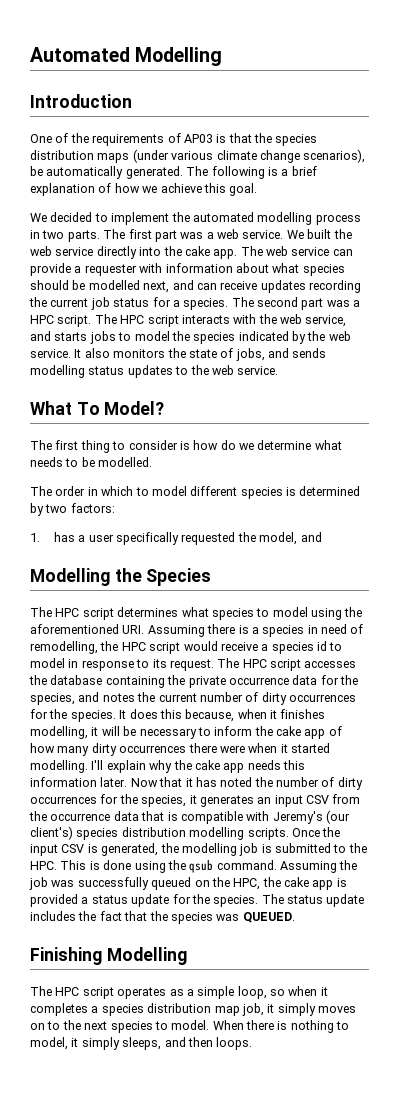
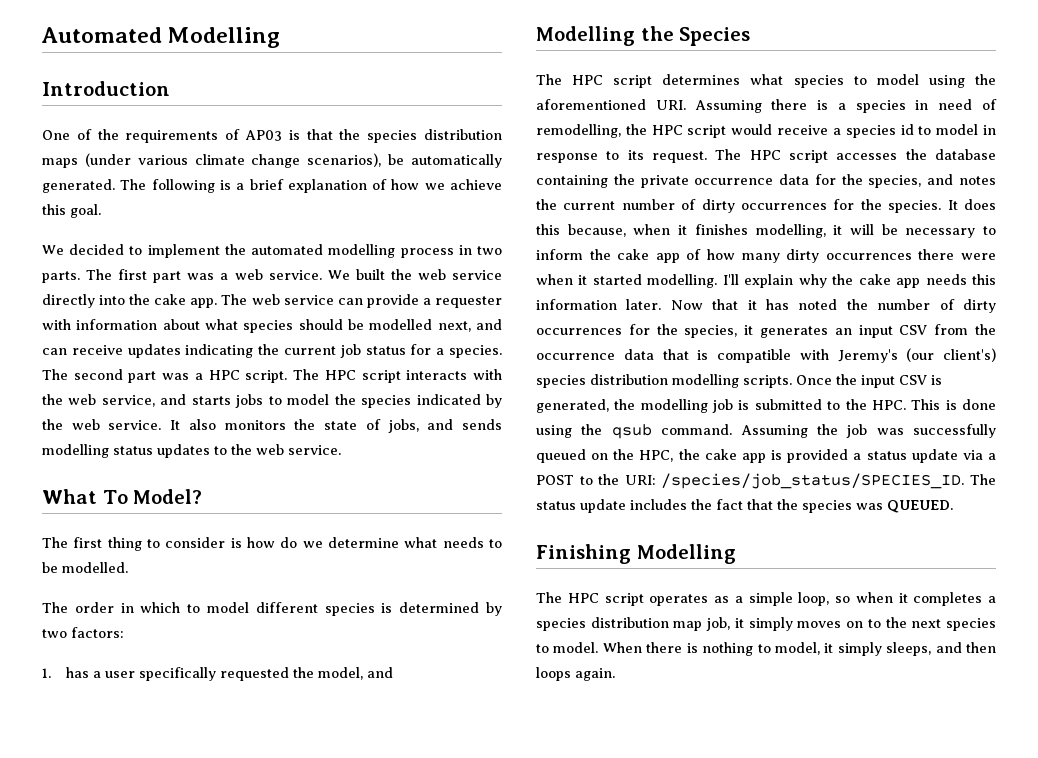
- The web service can provide a requester with information about what species should be modelled next, and can receive updates recording the current job status for a species.
+ The web service can provide a requester with information about what species should be modelled next, and can receive updates indicating the current job status for a species.
- Assuming the job was successfully queued on the HPC, the cake app is provided a status update for the species.
+ Assuming the job was successfully queued on the HPC, the cake app is provided a status update via a POST to the URI: /species/job_status/SPECIES_ID.
- When there is nothing to model, it simply sleeps, and then loops.
+ When there is nothing to model, it simply sleeps, and then loops again.

